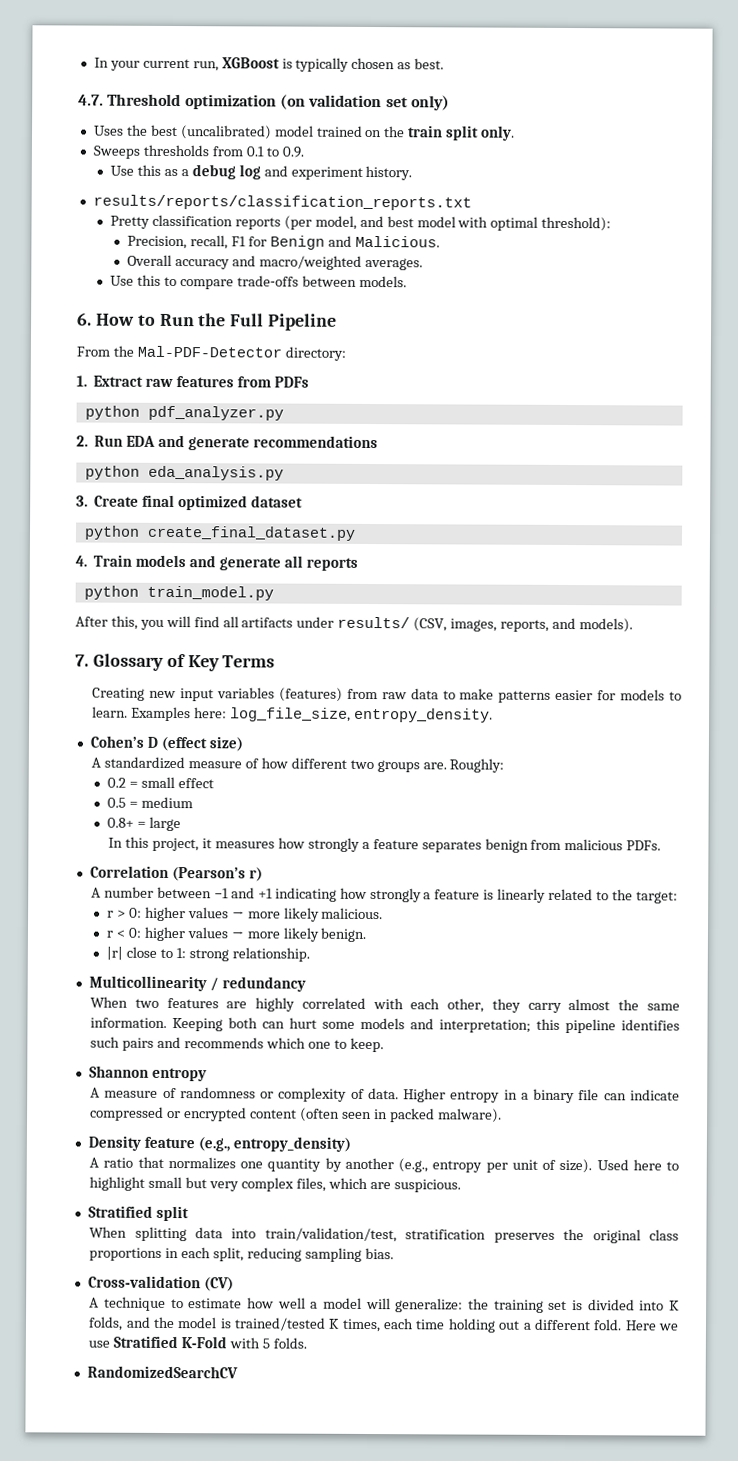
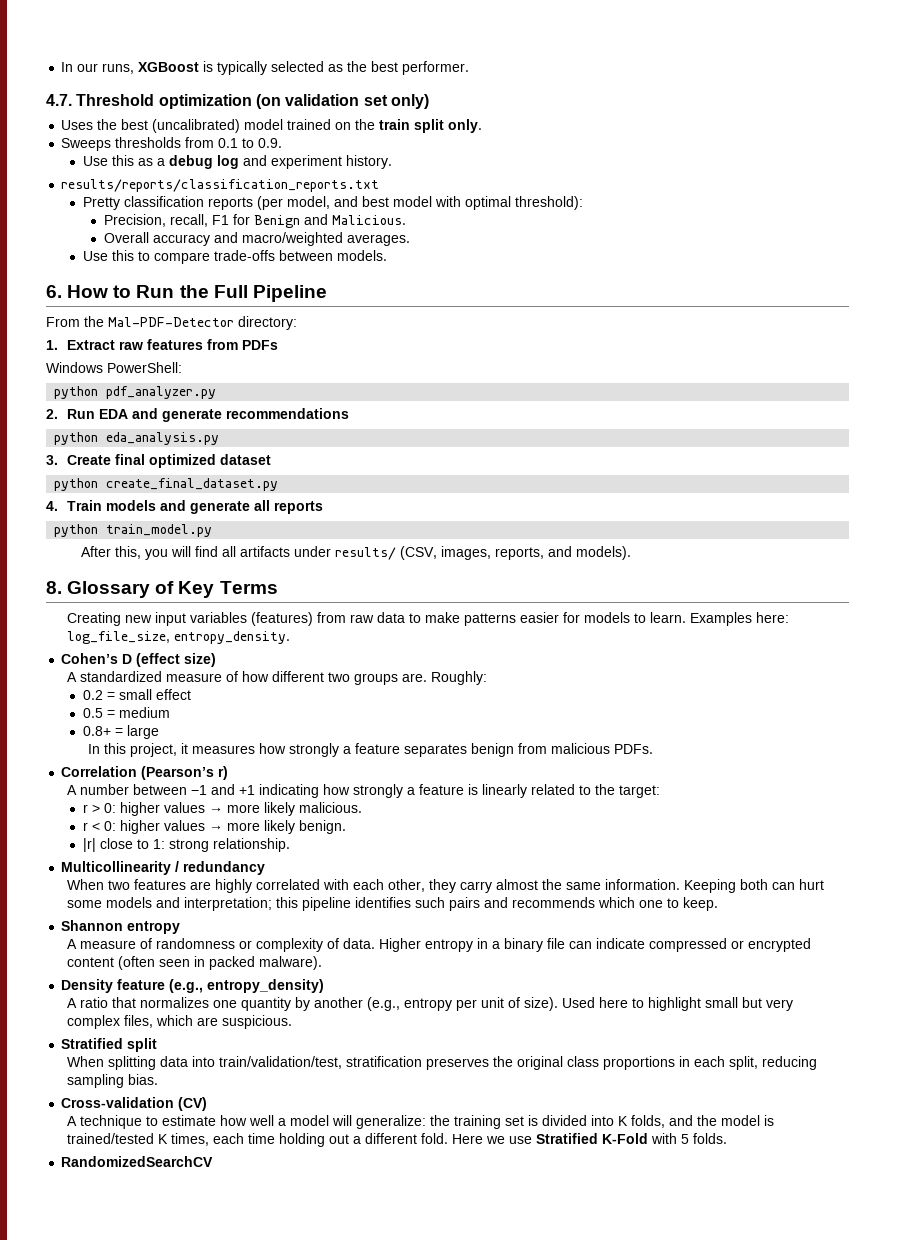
- In your current run, XGBoost is typically chosen as best.
+ In our runs, XGBoost is typically selected as the best performer.
+ Windows PowerShell:
- 7. Glossary of Key Terms
+ 8. Glossary of Key Terms

